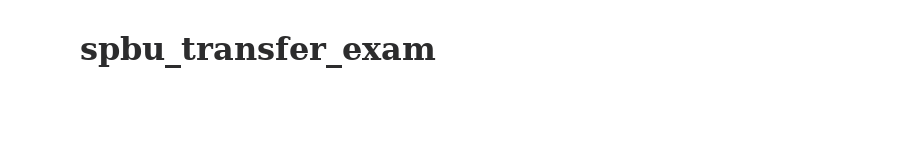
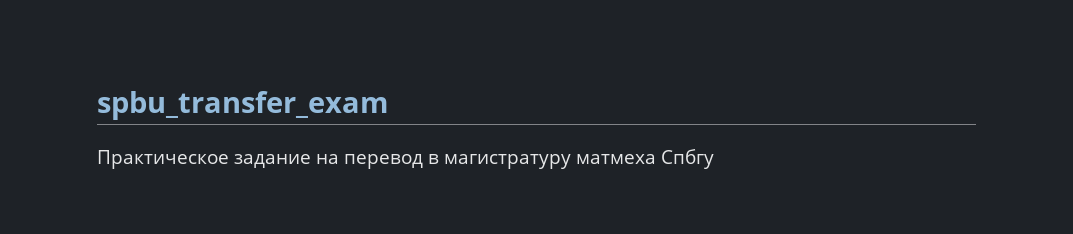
+ Практическое задание на перевод в магистратуру матмеха Спбгу

